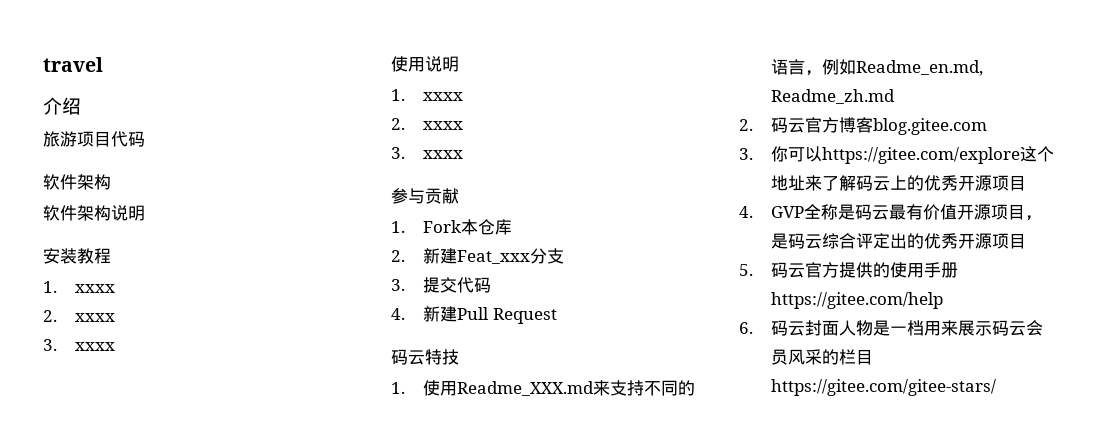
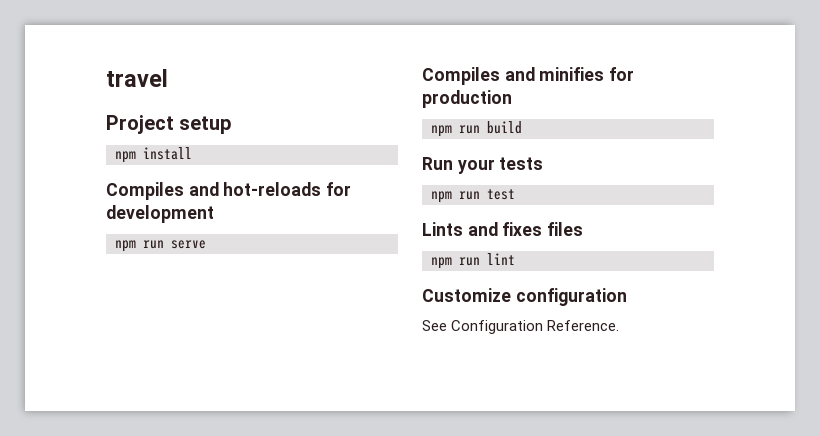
- 介绍
- 旅游项目代码
- 软件架构
- 软件架构说明
- 安装教程
- 1. xxxx
- 2. xxxx
- 3. xxxx
- 使用说明
- 1. xxxx
- 2. xxxx
- 3. xxxx
- 参与贡献
- 1. Fork本仓库
- 2.新建Feat_xxx分支
- 3.提交代码
- 4.新建Pull Request
- 码云特技
- 1.使用Readme_XXX.md来支持不同的语言，例如Readme_en.md, Readme_zh.md
- 2.码云官方博客blog.gitee.com
- 3.你可以https://gitee.com/explore这个地址来了解码云上的优秀开源项目
- 4. GVP全称是码云最有价值开源项目，是码云综合评定出的优秀开源项目
- 5.码云官方提供的使用手册https://gitee.com/help
- 6.码云封面人物是一档用来展示码云会员风采的栏目https://gitee.com/gitee-stars/
+ Project setup
+ npm install
+ Compiles and hot-reloads for development
+ npm run serve
+ Compiles and minifies for production
+ npm run build
+ Run your tests
+ npm run test
+ Lints and fixes files
+ npm run lint
+ Customize configuration
+ See Configuration Reference.

